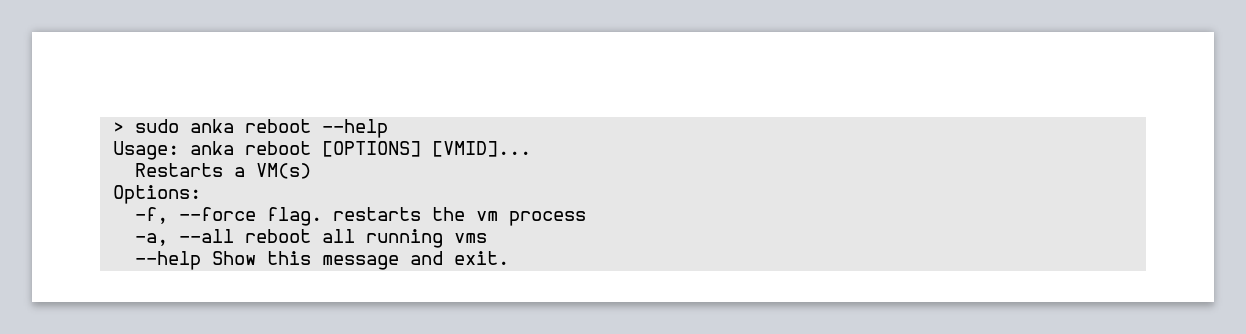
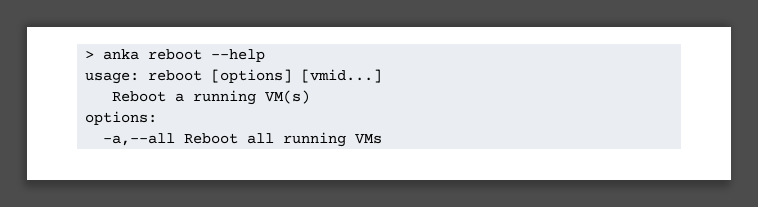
- > sudo anka reboot --help
+ > anka reboot --help
- Usage: anka reboot [OPTIONS] [VMID]...
- Restarts a VM(s)
- Options:
- -f, --force flag. restarts the vm process
- -a, --all reboot all running vms
- --help Show this message and exit.
+ usage: reboot [options] [vmid...]
+ Reboot a running VM(s)
+ options:
+ -a,--all Reboot all running VMs

